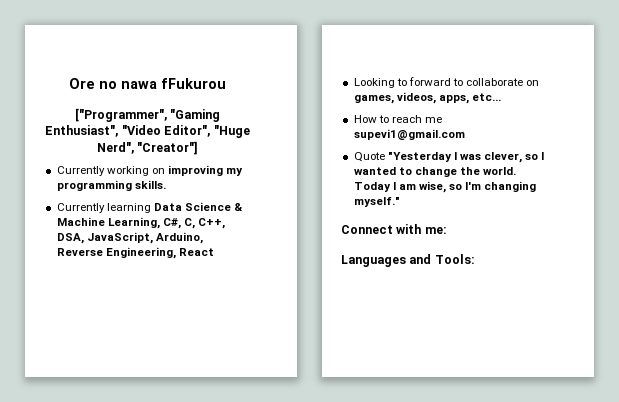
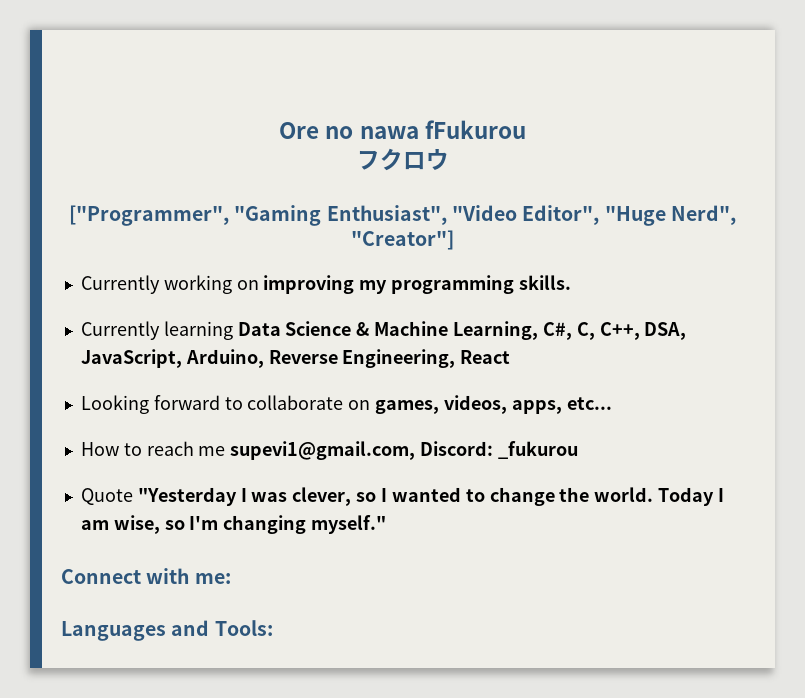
+ フクロウ
- Looking to forward to collaborate on games, videos, apps, etc...
+ Looking forward to collaborate on games, videos, apps, etc...
- How to reach me supevi1@gmail.com
+ How to reach me supevi1@gmail.com, Discord: _fukurou

